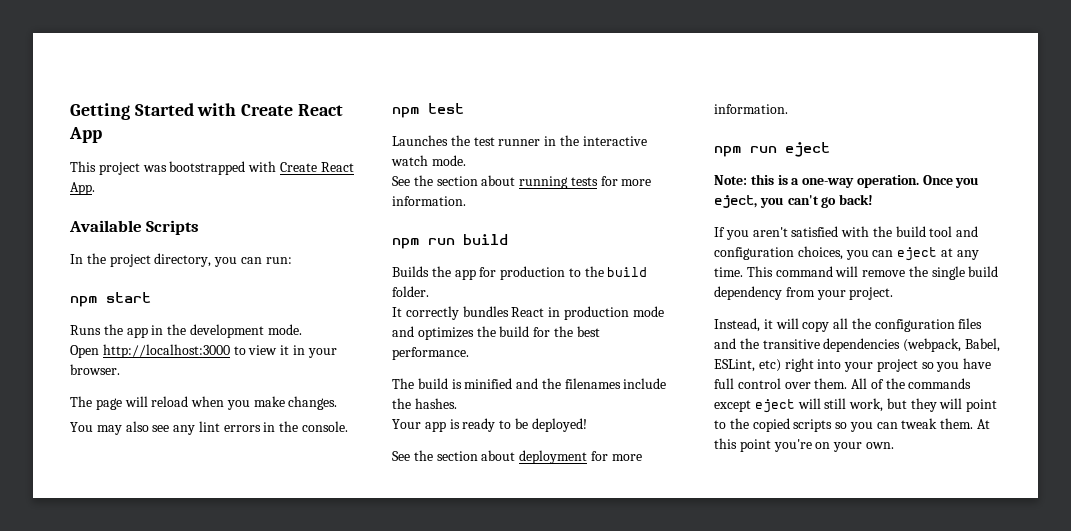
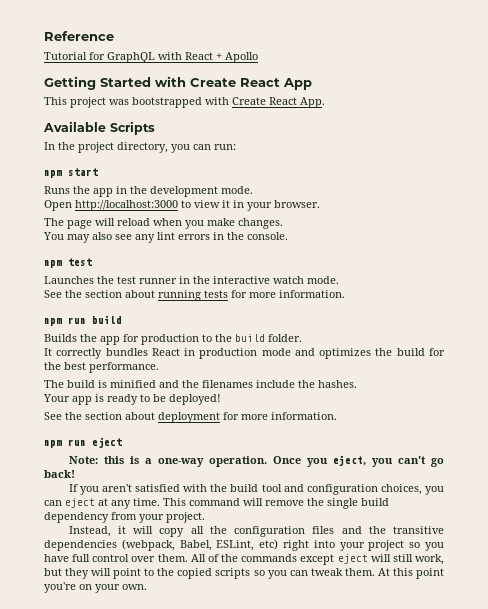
+ Reference
+ Tutorial for GraphQL with React + Apollo

